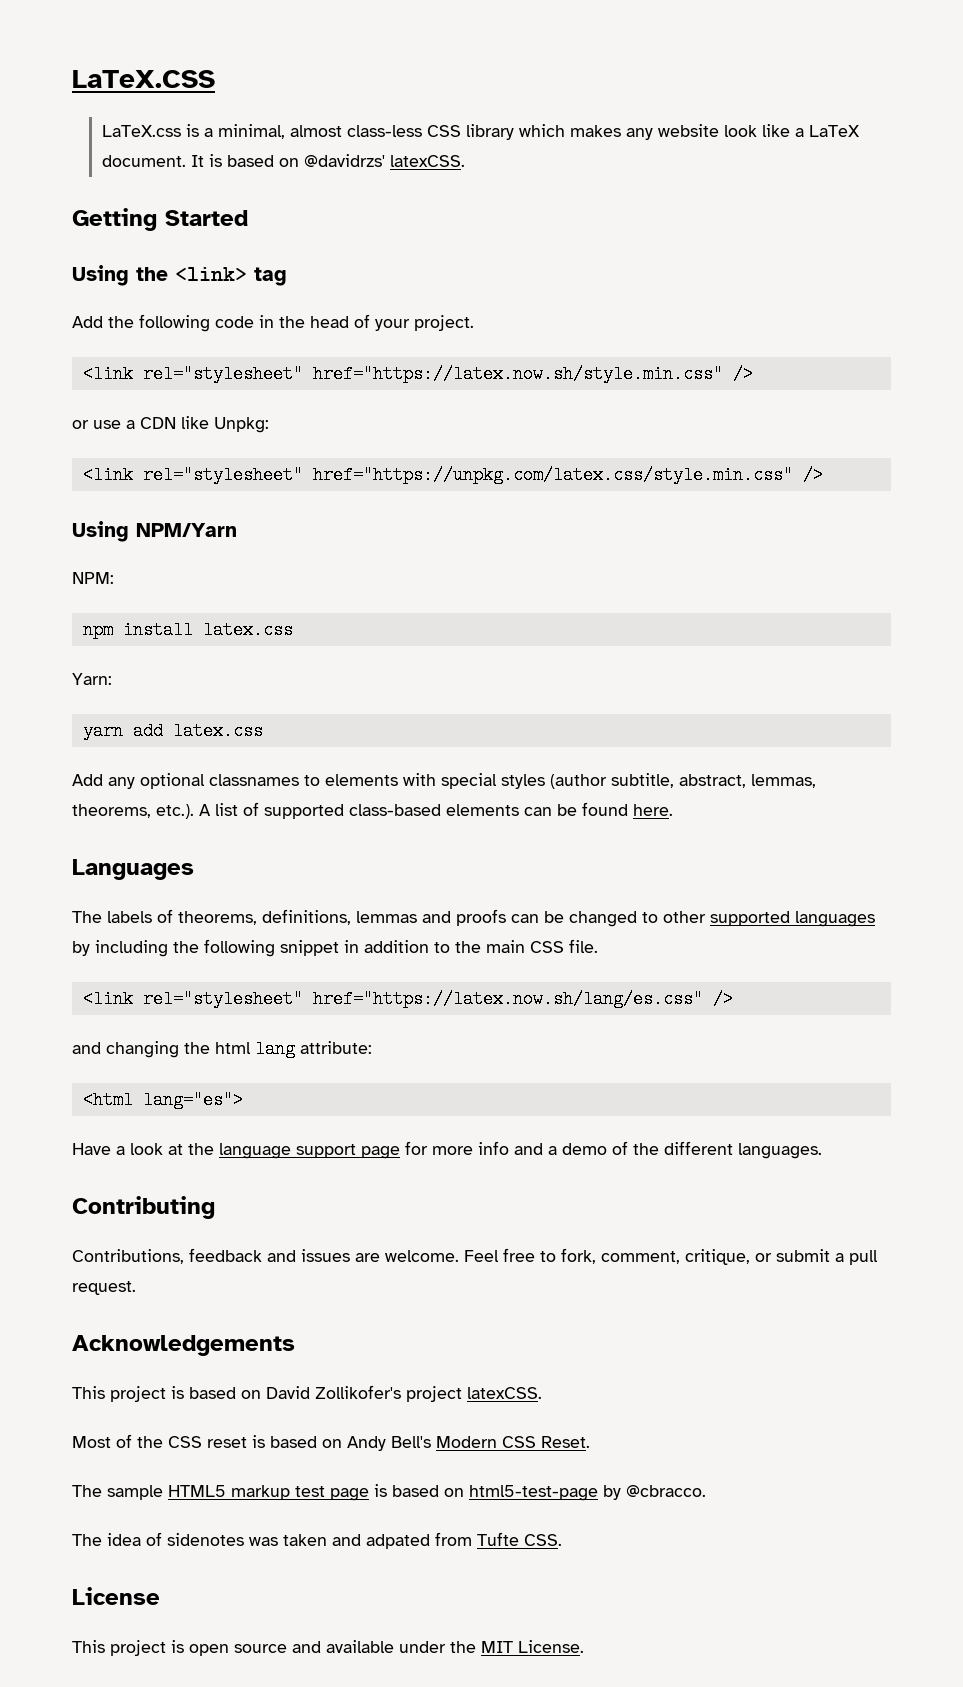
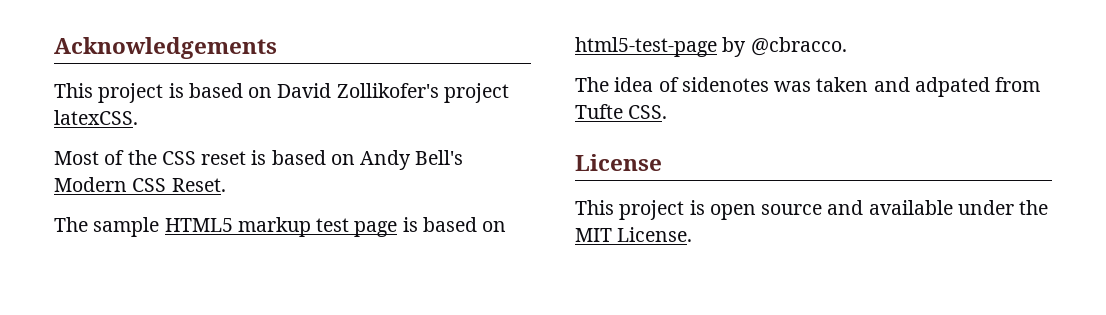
- LaTeX.CSS
- LaTeX.css is a minimal, almost class-less CSS library which makes any website look like a LaTeX document. It is based on @davidrzs' latexCSS.
- Getting Started
- Using the <link> tag
- Add the following code in the head of your project.
- <link rel="stylesheet" href="https://latex.now.sh/style.min.css" />
- or use a CDN like Unpkg:
- <link rel="stylesheet" href="https://unpkg.com/latex.css/style.min.css" />
- Using NPM/Yarn
- NPM:
- npm install latex.css
- Yarn:
- yarn add latex.css
- Add any optional classnames to elements with special styles (author subtitle, abstract, lemmas, theorems, etc.). A list of supported class-based elements can be found here.
- Languages
- The labels of theorems, definitions, lemmas and proofs can be changed to other supported languages by including the following snippet in addition to the main CSS file.
- <link rel="stylesheet" href="https://latex.now.sh/lang/es.css" />
- and changing the html lang attribute:
- <html lang="es">
- Have a look at the language support page for more info and a demo of the different languages.
- Contributing
- Contributions, feedback and issues are welcome. Feel free to fork, comment, critique, or submit a pull request.

